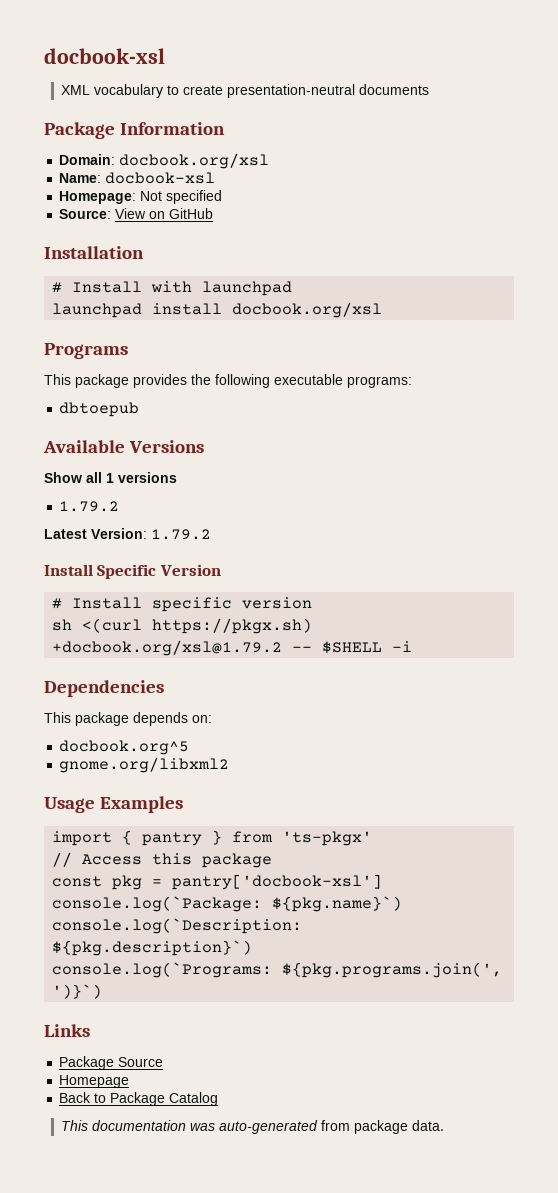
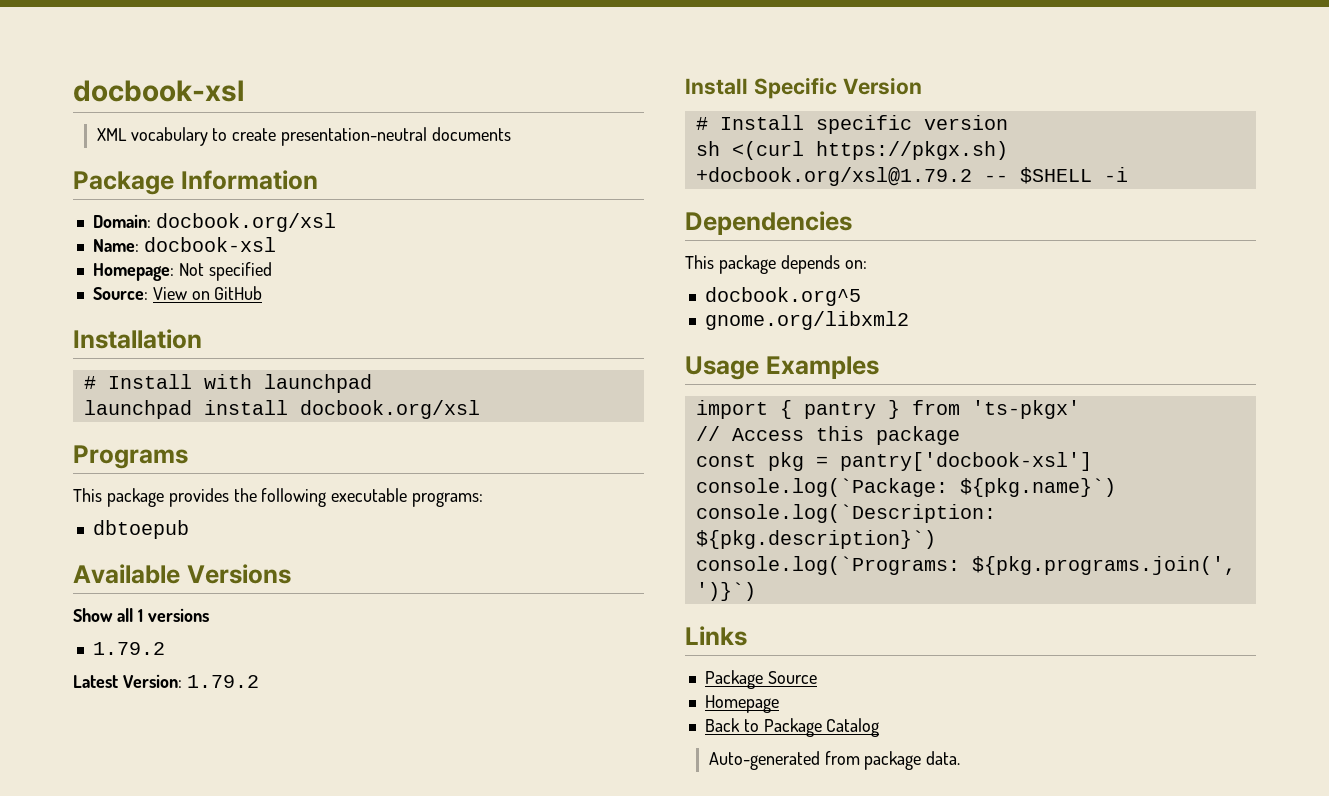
- This documentation was auto-generated from package data.
+ Auto-generated from package data.

